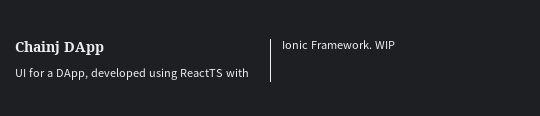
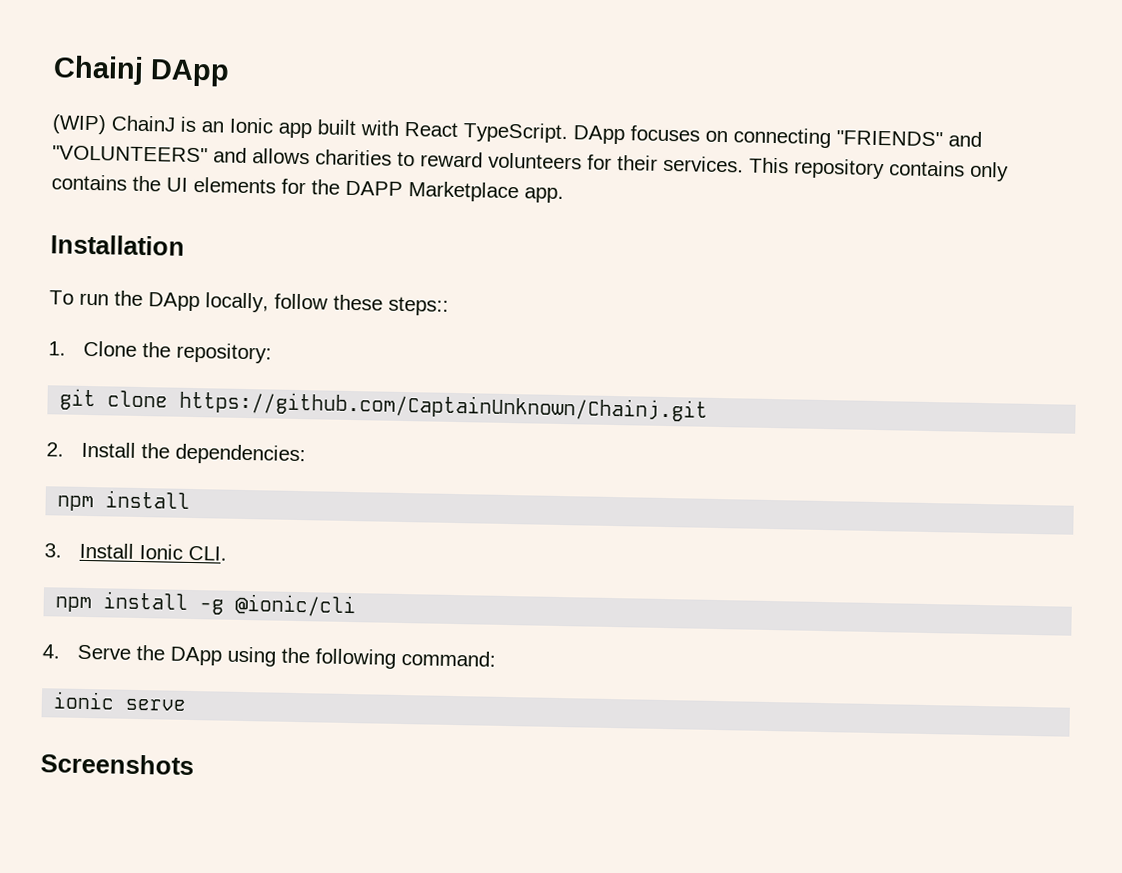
- UI for a DApp, developed using ReactTS with Ionic Framework. WIP
+ (WIP) ChainJ is an Ionic app built with React TypeScript. DApp focuses on connecting "FRIENDS" and "VOLUNTEERS" and allows charities to reward volunteers for their services. This repository contains only contains the UI elements for the DAPP Marketplace app.
+ Installation
+ To run the DApp locally, follow these steps::
+ 1. Clone the repository:
+ git clone https://github.com/CaptainUnknown/Chainj.git
+ 2. Install the dependencies:
+ npm install
+ 3. Install Ionic CLI.
+ npm install -g @ionic/cli
+ 4. Serve the DApp using the following command:
+ ionic serve
+ Screenshots

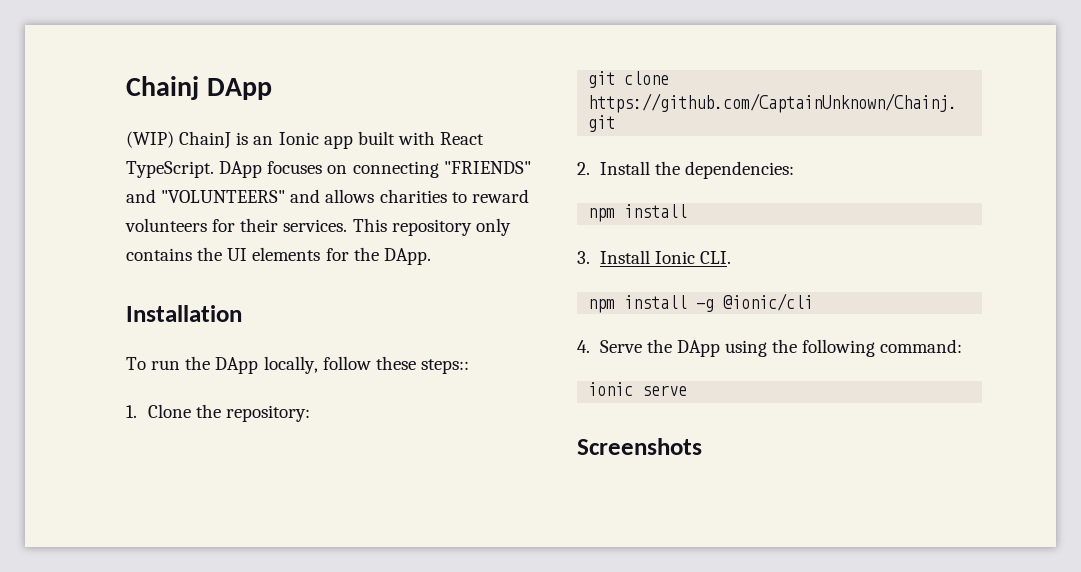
- This repository contains only contains the UI elements for the DAPP Marketplace app.
+ This repository only contains the UI elements for the DApp.

